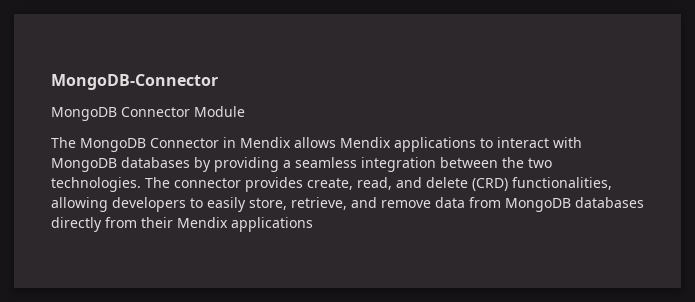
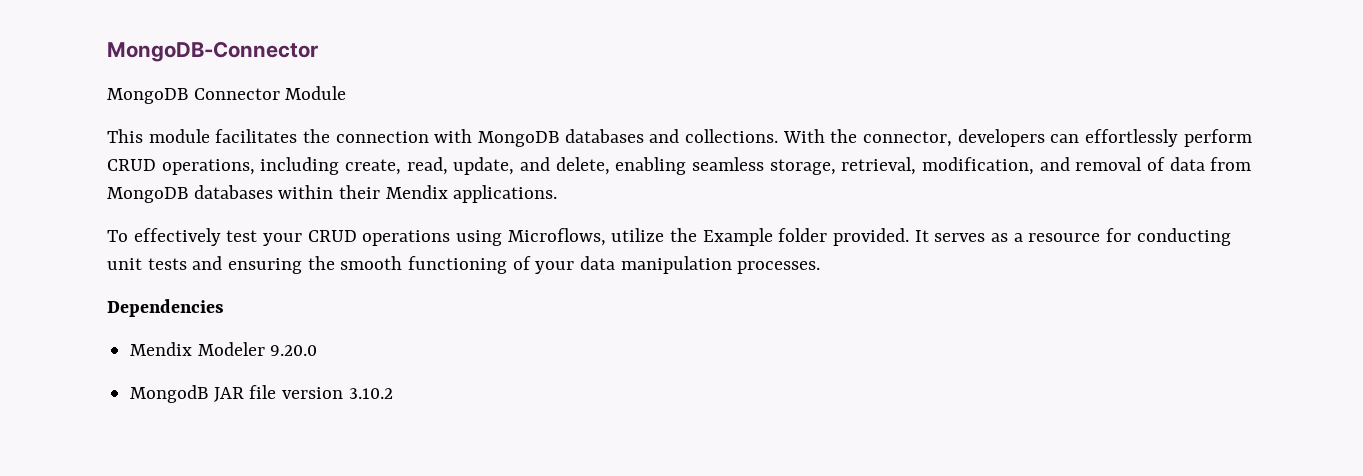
- The MongoDB Connector in Mendix allows Mendix applications to interact with MongoDB databases by providing a seamless integration between the two technologies. The connector provides create, read, and delete (CRD) functionalities, allowing developers to easily store, retrieve, and remove data from MongoDB databases directly from their Mendix applications
+ This module facilitates the connection with MongoDB databases and collections. With the connector, developers can effortlessly perform CRUD operations, including create, read, update, and delete, enabling seamless storage, retrieval, modification, and removal of data from MongoDB databases within their Mendix applications.
+ To effectively test your CRUD operations using Microflows, utilize the Example folder provided. It serves as a resource for conducting unit tests and ensuring the smooth functioning of your data manipulation processes.
+ Dependencies
+ Mendix Modeler 9.20.0
+ MongodB JAR file version 3.10.2

